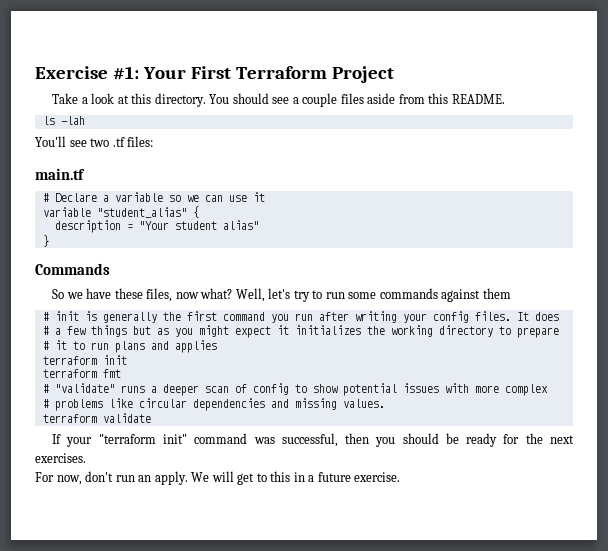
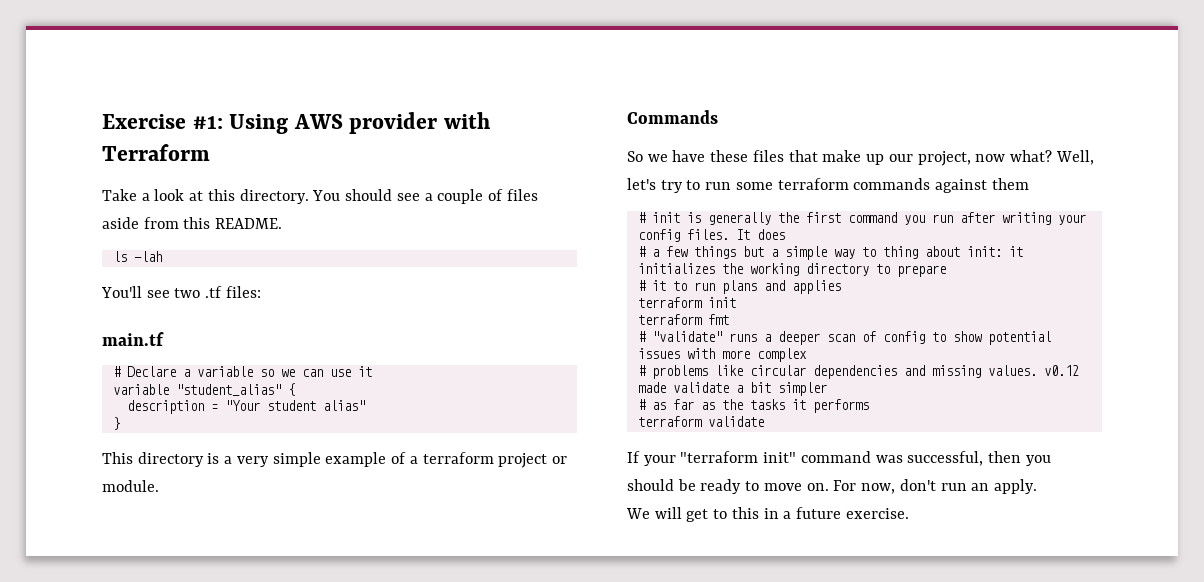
- Exercise #1: Your First Terraform Project
+ Exercise #1: Using AWS provider with Terraform
- You should see a couple files aside from this README.
+ You should see a couple of files aside from this README.
+ This directory is a very simple example of a terraform project or module.
- So we have these files, now what?
+ So we have these files that make up our project, now what?
- Well, let's try to run some commands against them
+ Well, let's try to run some terraform commands against them
- # a few things but as you might expect it initializes the working directory to prepare
+ # a few things but a simple way to thing about init: it initializes the working directory to prepare
- # problems like circular dependencies and missing values.
+ # problems like circular dependencies and missing values. v0.12 made validate a bit simpler
+ # as far as the tasks it performs
- If your "terraform init" command was successful, then you should be ready for the next exercises.
- For now, don't run an apply. We will get to this in a future exercise.
+ If your "terraform init" command was successful, then you should be ready to move on. For now, don't run an apply.
+ We will get to this in a future exercise.

